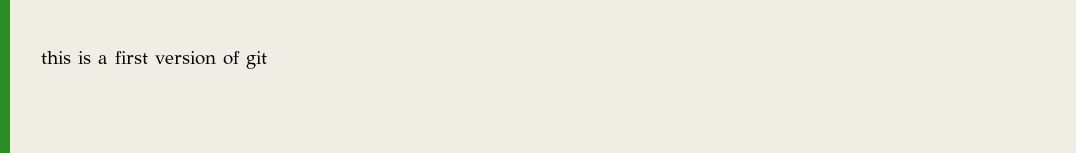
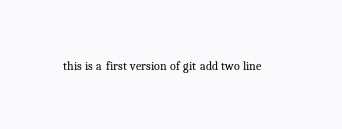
- this is a first version of git
+ this is a first version of git add two line

